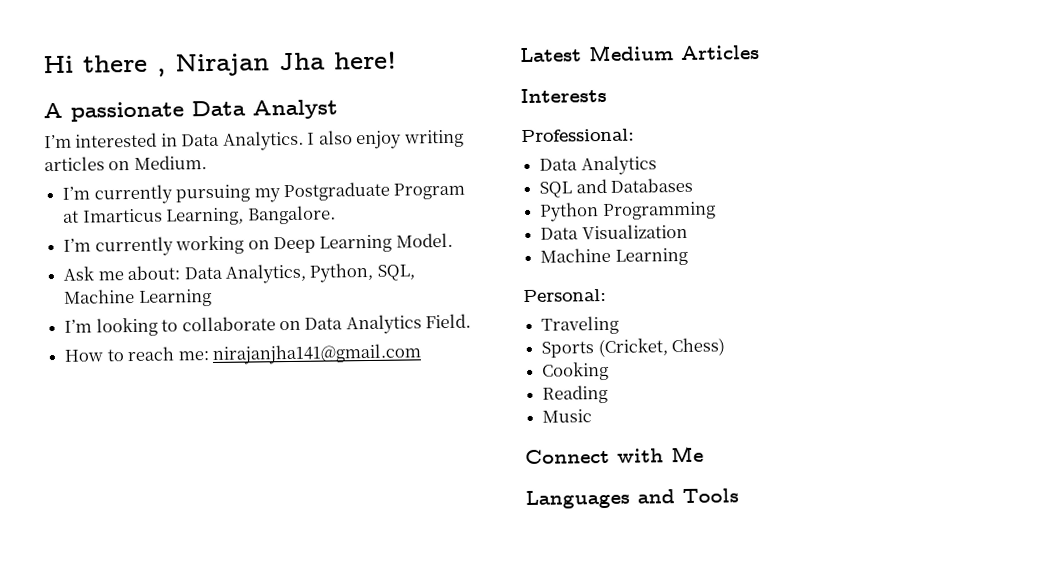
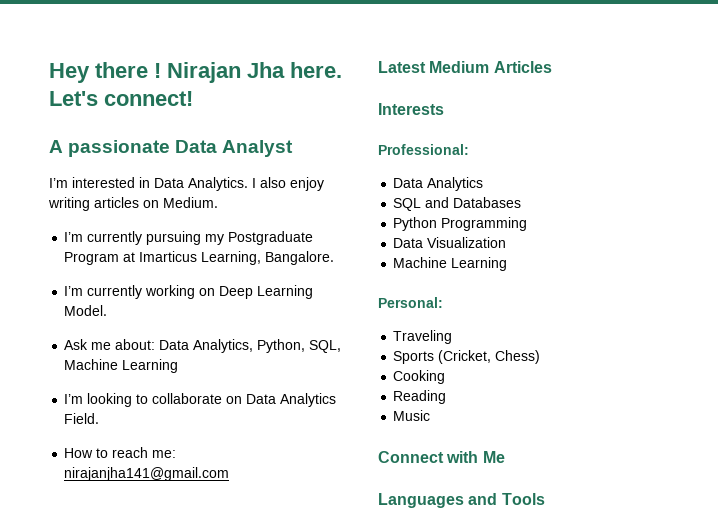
- Hi there , Nirajan Jha here!
+ Hey there ! Nirajan Jha here. Let's connect!

